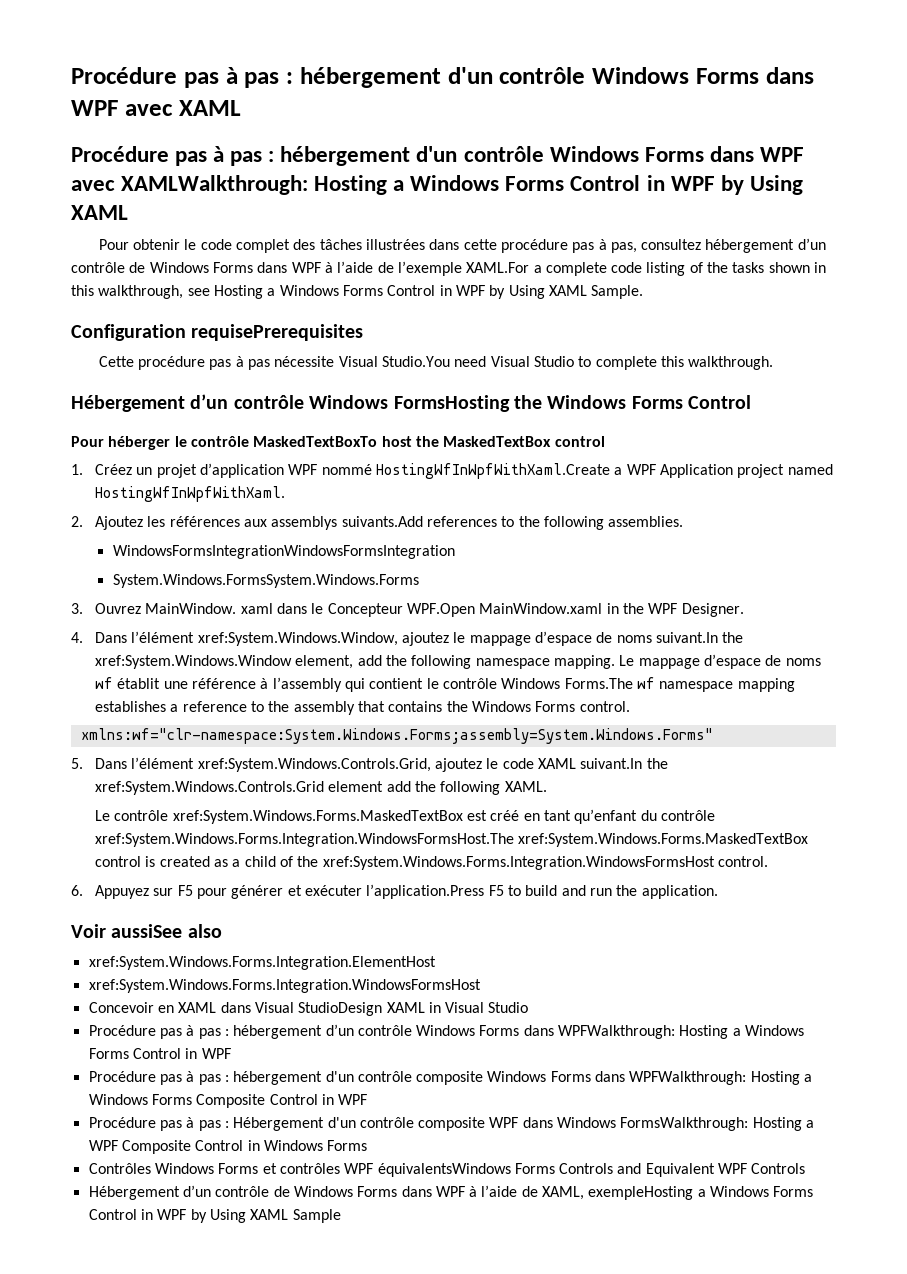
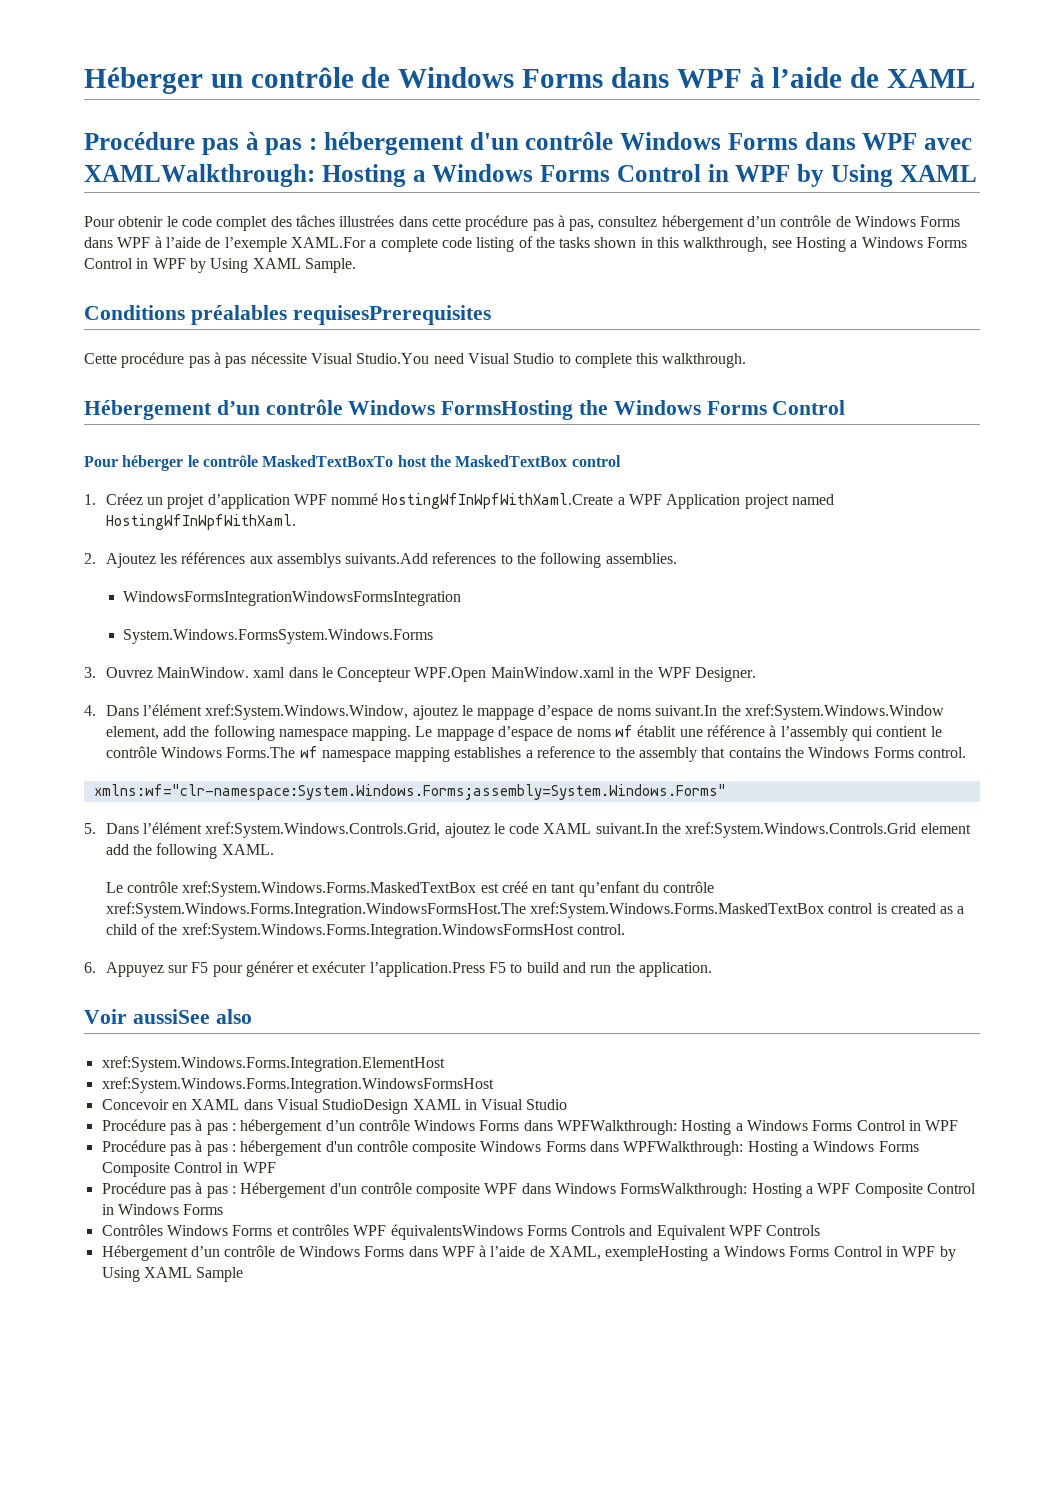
- Procédure pas à pas : hébergement d'un contrôle Windows Forms dans WPF avec XAML
+ Héberger un contrôle de Windows Forms dans WPF à l’aide de XAML
- Configuration requisePrerequisites
+ Conditions préalables requisesPrerequisites

